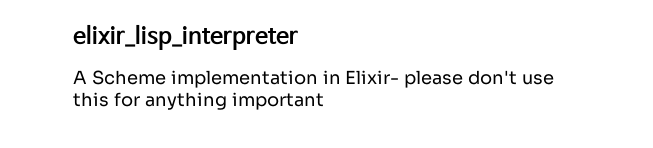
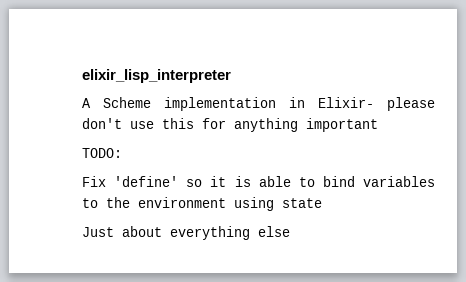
+ TODO:
+ Fix 'define' so it is able to bind variables to the environment using state
+ Just about everything else

